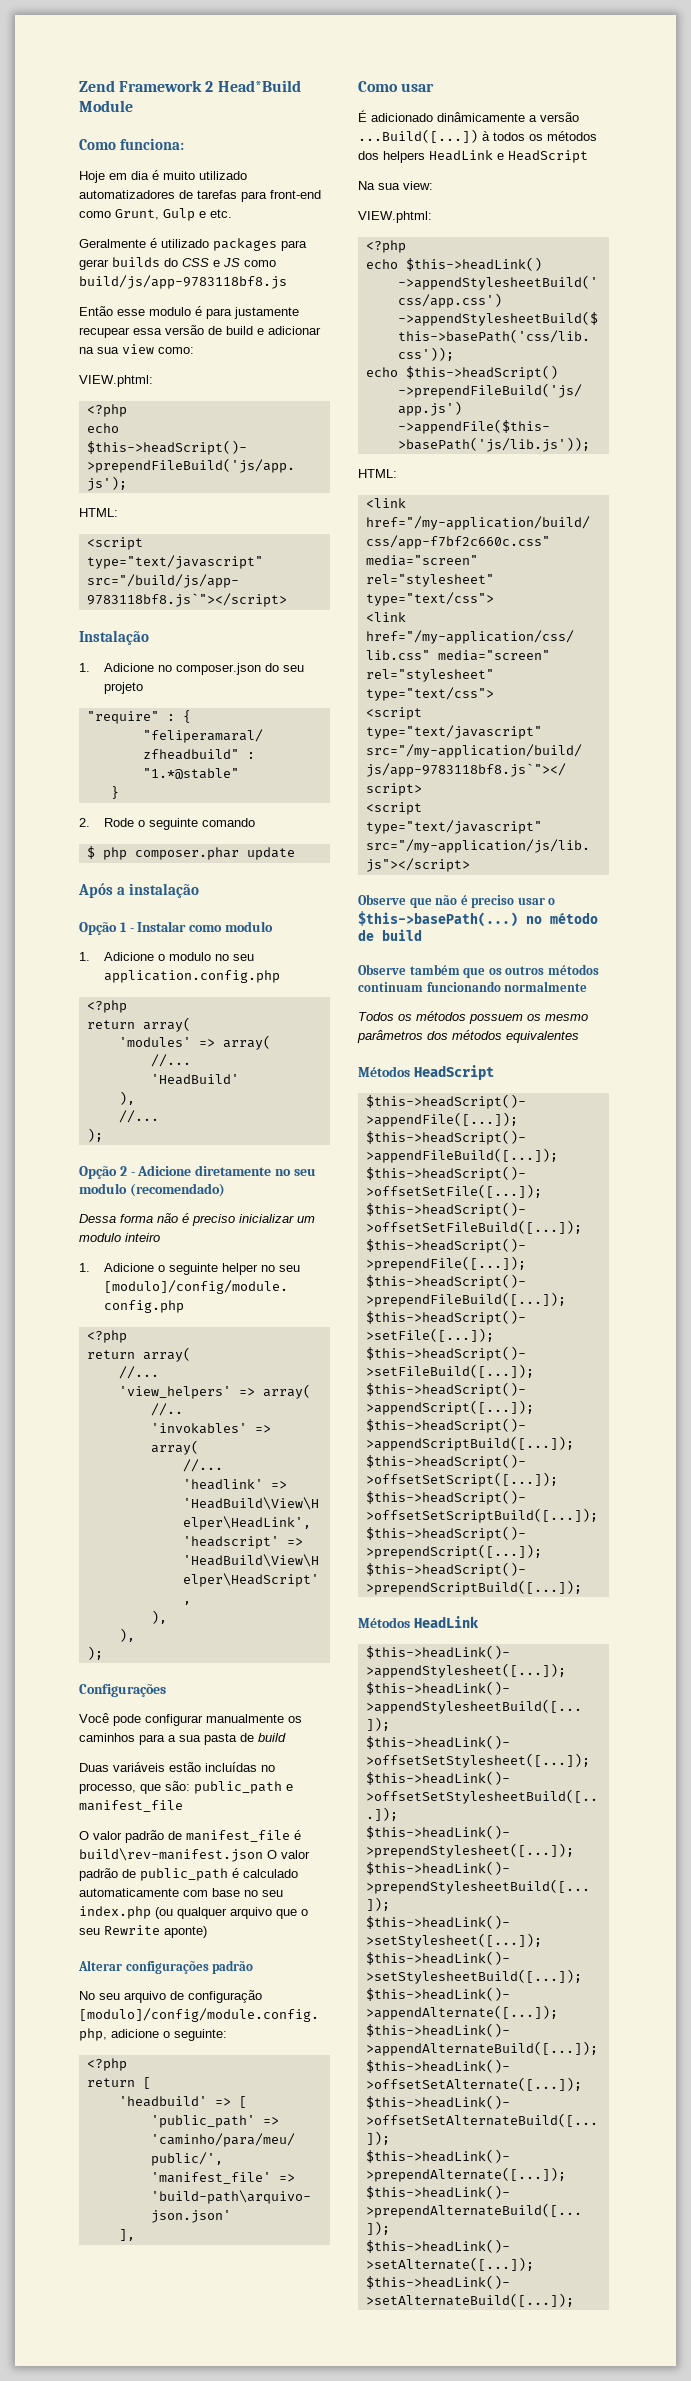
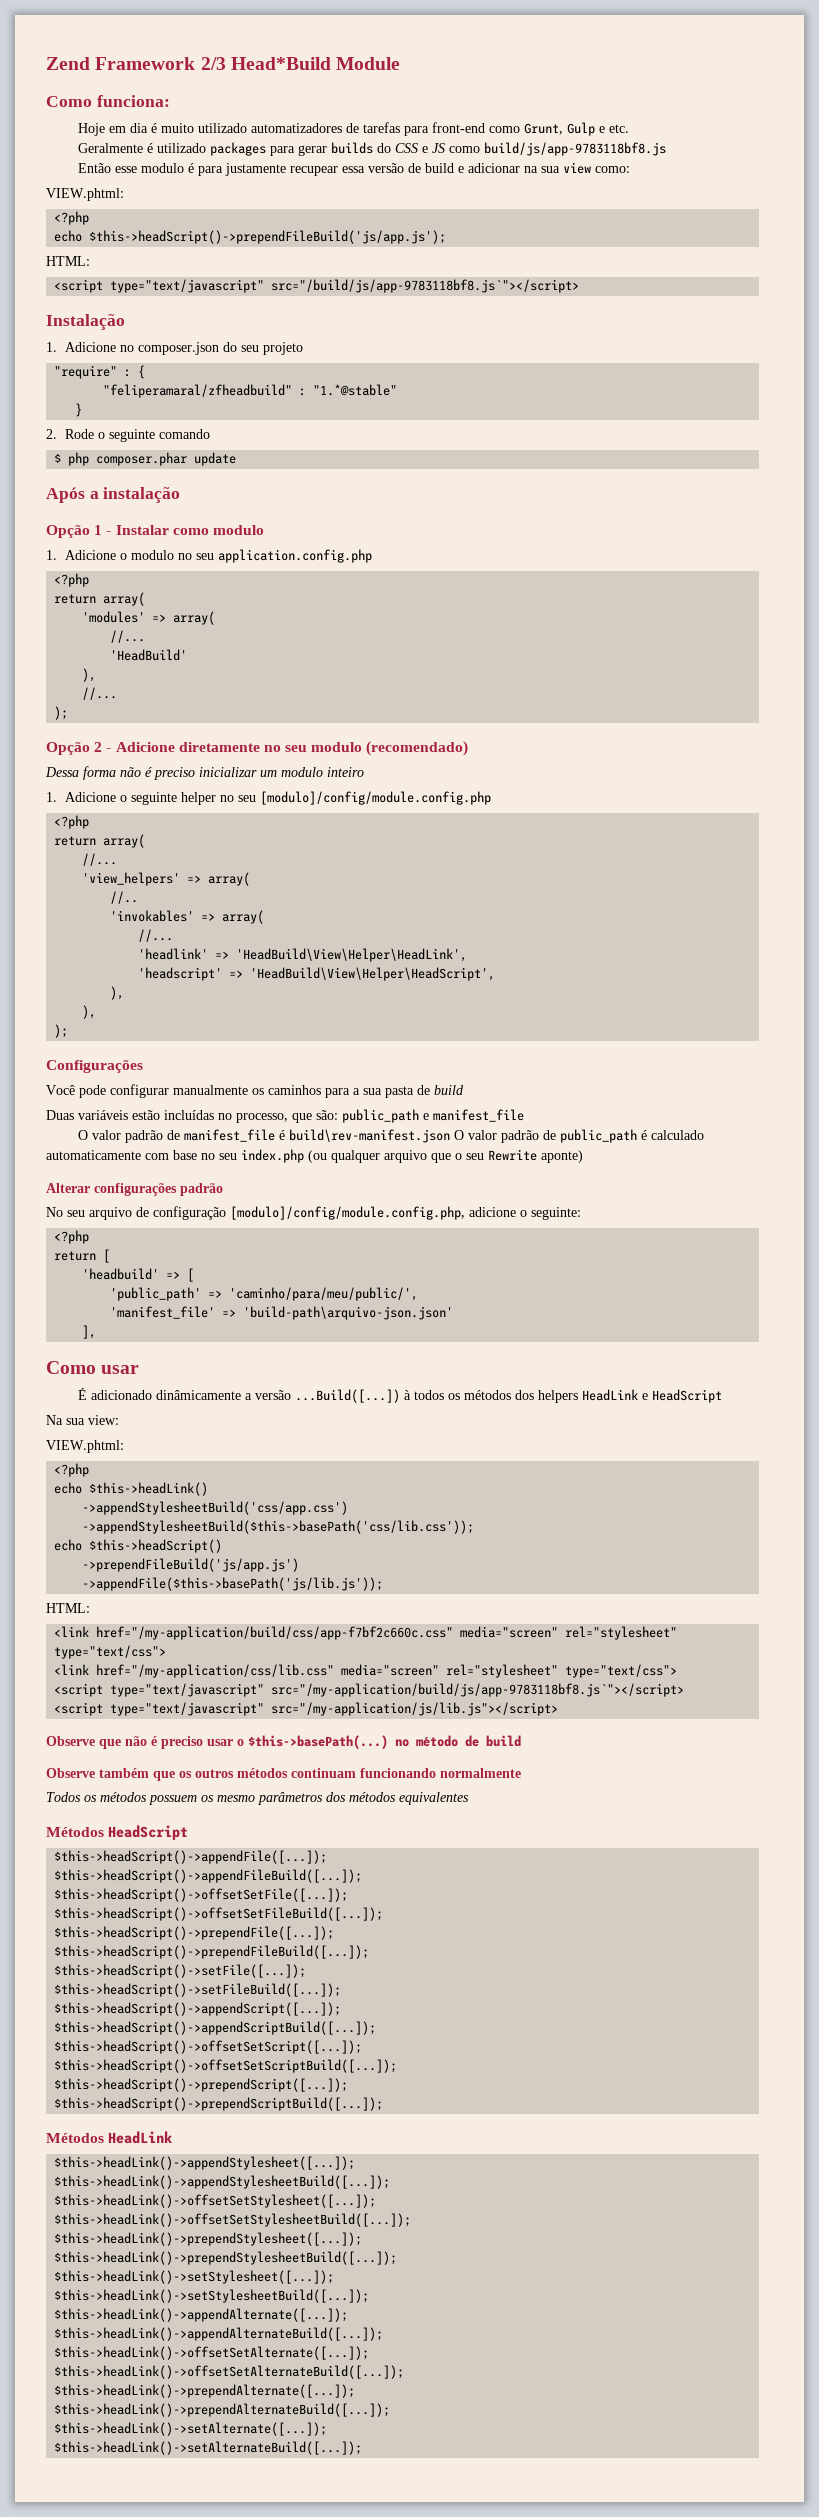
- Zend Framework 2 Head*Build Module
+ Zend Framework 2/3 Head*Build Module

